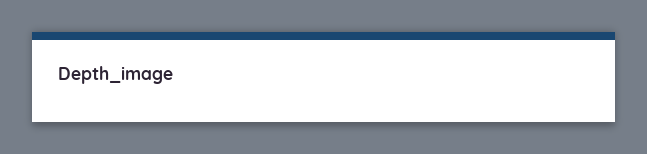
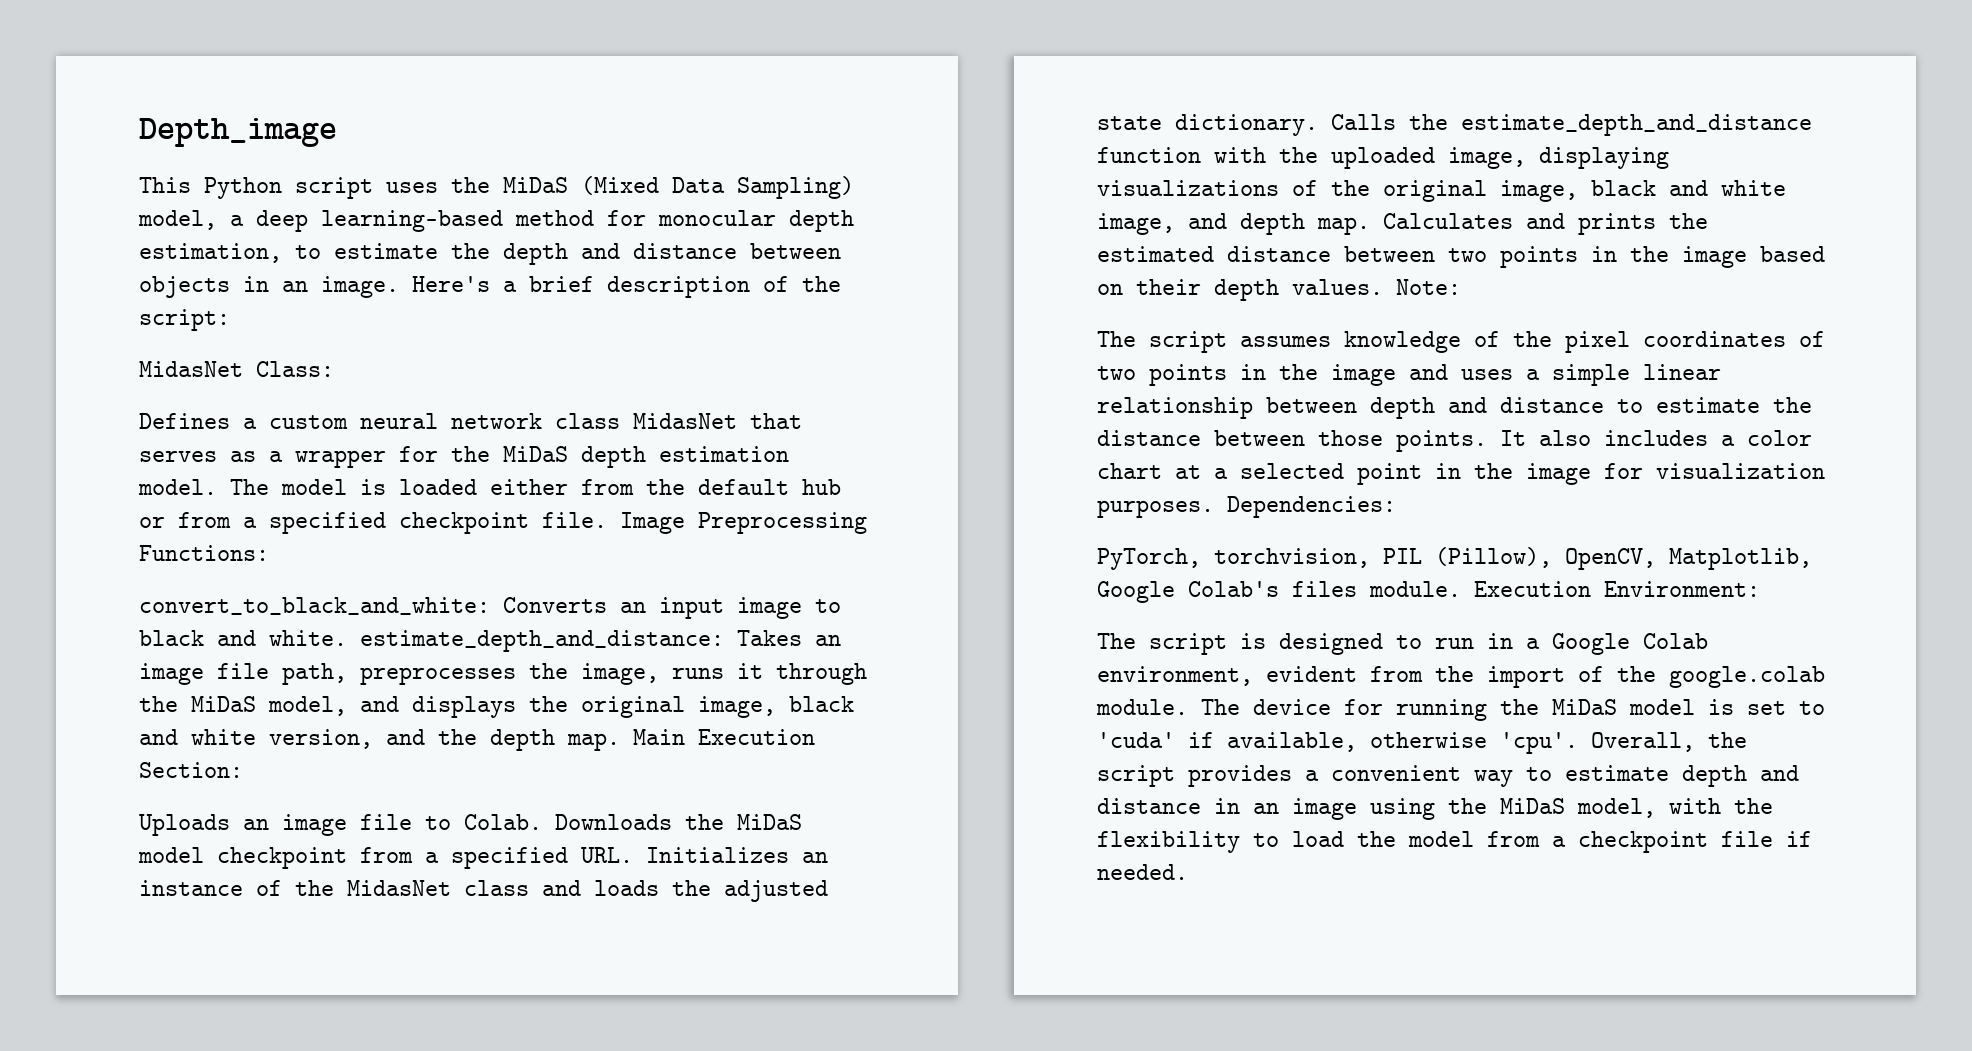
+ This Python script uses the MiDaS (Mixed Data Sampling) model, a deep learning-based method for monocular depth estimation, to estimate the depth and distance between objects in an image. Here's a brief description of the script:
+ MidasNet Class:
+ Defines a custom neural network class MidasNet that serves as a wrapper for the MiDaS depth estimation model. The model is loaded either from the default hub or from a specified checkpoint file. Image Preprocessing Functions:
+ convert_to_black_and_white: Converts an input image to black and white. estimate_depth_and_distance: Takes an image file path, preprocesses the image, runs it through the MiDaS model, and displays the original image, black and white version, and the depth map. Main Execution Section:
+ Uploads an image file to Colab. Downloads the MiDaS model checkpoint from a specified URL. Initializes an instance of the MidasNet class and loads the adjusted state dictionary. Calls the estimate_depth_and_distance function with the uploaded image, displaying visualizations of the original image, black and white image, and depth map. Calculates and prints the estimated distance between two points in the image based on their depth values. Note:
+ The script assumes knowledge of the pixel coordinates of two points in the image and uses a simple linear relationship between depth and distance to estimate the distance between those points. It also includes a color chart at a selected point in the image for visualization purposes. Dependencies:
+ PyTorch, torchvision, PIL (Pillow), OpenCV, Matplotlib, Google Colab's files module. Execution Environment:
+ The script is designed to run in a Google Colab environment, evident from the import of the google.colab module. The device for running the MiDaS model is set to 'cuda' if available, otherwise 'cpu'. Overall, the script provides a convenient way to estimate depth and distance in an image using the MiDaS model, with the flexibility to load the model from a checkpoint file if needed.

